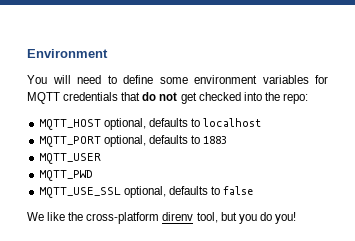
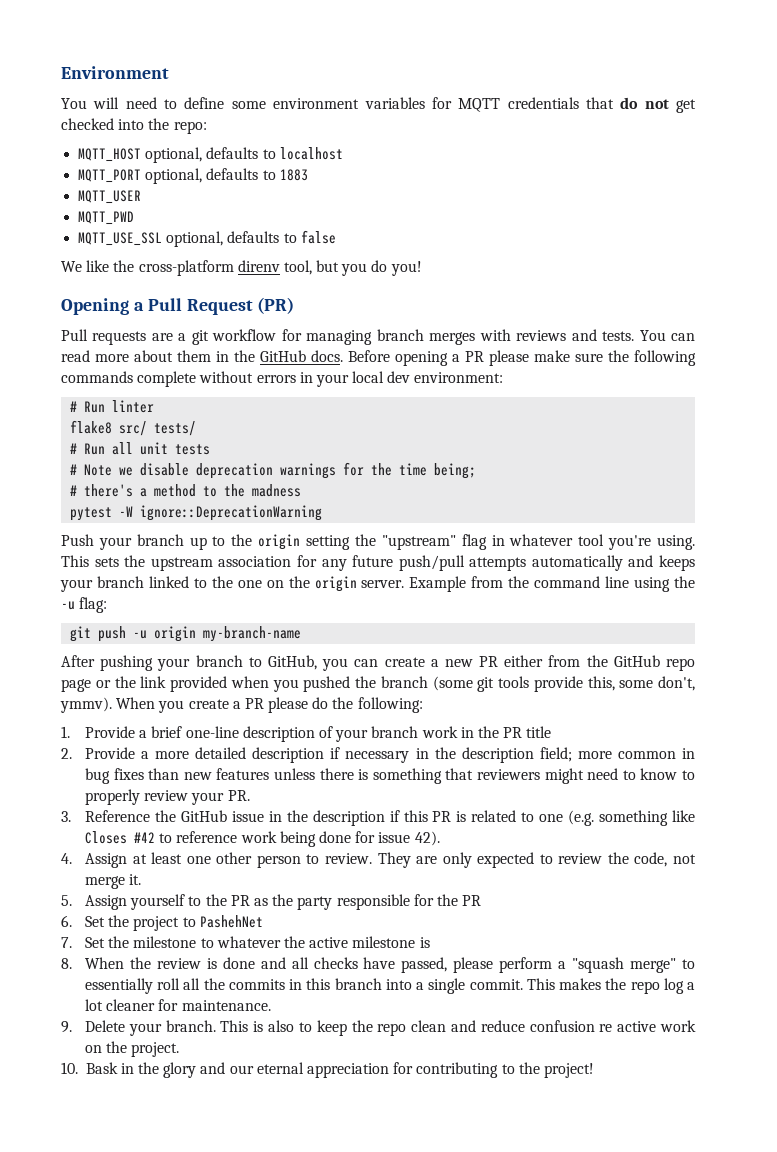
+ Opening a Pull Request (PR)
+ Pull requests are a git workflow for managing branch merges with reviews and tests. You can read more about them in the GitHub docs. Before opening a PR please make sure the following commands complete without errors in your local dev environment:
+ # Run linter
+ flake8 src/ tests/
+ # Run all unit tests
+ # Note we disable deprecation warnings for the time being;
+ # there's a method to the madness
+ pytest -W ignore::DeprecationWarning
+ Push your branch up to the origin setting the "upstream" flag in whatever tool you're using. This sets the upstream association for any future push/pull attempts automatically and keeps your branch linked to the one on the origin server. Example from the command line using the -u flag:
+ git push -u origin my-branch-name
+ After pushing your branch to GitHub, you can create a new PR either from the GitHub repo page or the link provided when you pushed the branch (some git tools provide this, some don't, ymmv). When you create a PR please do the following:
+ 1. Provide a brief one-line description of your branch work in the PR title
+ 2. Provide a more detailed description if necessary in the description field; more common in bug fixes than new features unless there is something that reviewers might need to know to properly review your PR.
+ 3. Reference the GitHub issue in the description if this PR is related to one (e.g. something like Closes #42 to reference work being done for issue 42).
+ 4. Assign at least one other person to review. They are only expected to review the code, not merge it.
+ 5. Assign yourself to the PR as the party responsible for the PR
+ 6. Set the project to PashehNet
+ 7. Set the milestone to whatever the active milestone is
+ 8. When the review is done and all checks have passed, please perform a "squash merge" to essentially roll all the commits in this branch into a single commit. This makes the repo log a lot cleaner for maintenance.
+ 9. Delete your branch. This is also to keep the repo clean and reduce confusion re active work on the project.
+ 10. Bask in the glory and our eternal appreciation for contributing to the project!

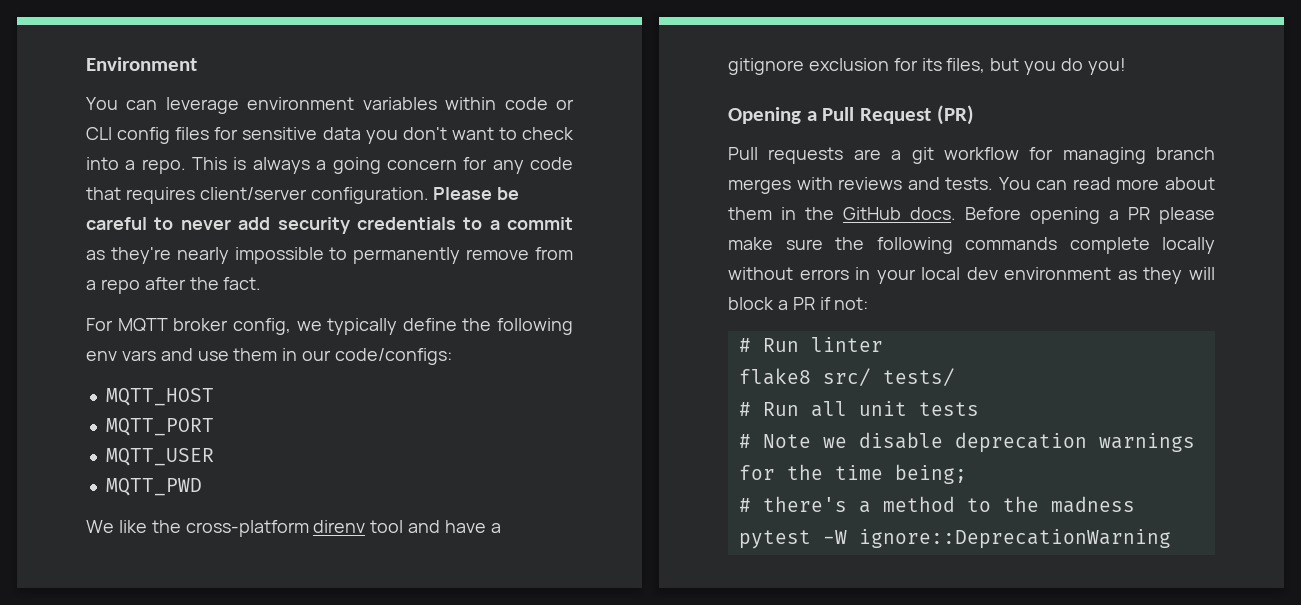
- You will need to define some environment variables for MQTT credentials that do not get checked into the repo:
- MQTT_HOST optional, defaults to localhost
- MQTT_PORT optional, defaults to 1883
+ You can leverage environment variables within code or CLI config files for sensitive data you don't want to check into a repo. This is always a going concern for any code that requires client/server configuration. Please be careful to never add security credentials to a commit as they're nearly impossible to permanently remove from a repo after the fact.
+ For MQTT broker config, we typically define the following env vars and use them in our code/configs:
+ MQTT_HOST
+ MQTT_PORT
  MQTT_USER
  MQTT_PWD
- MQTT_USE_SSL optional, defaults to false
- We like the cross-platform direnv tool, but you do you!
+ We like the cross-platform direnv tool and have a gitignore exclusion for its files, but you do you!
- Before opening a PR please make sure the following commands complete without errors in your local dev environment:
+ Before opening a PR please make sure the following commands complete locally without errors in your local dev environment as they will block a PR if not:
- Push your branch up to the origin setting the "upstream" flag in whatever tool you're using. This sets the upstream association for any future push/pull attempts automatically and keeps your branch linked to the one on the origin server. Example from the command line using the -u flag:
- git push -u origin my-branch-name
- After pushing your branch to GitHub, you can create a new PR either from the GitHub repo page or the link provided when you pushed the branch (some git tools provide this, some don't, ymmv). When you create a PR please do the following:
- 1. Provide a brief one-line description of your branch work in the PR title
- 2. Provide a more detailed description if necessary in the description field; more common in bug fixes than new features unless there is something that reviewers might need to know to properly review your PR.
- 3. Reference the GitHub issue in the description if this PR is related to one (e.g. something like Closes #42 to reference work being done for issue 42).
- 4. Assign at least one other person to review. They are only expected to review the code, not merge it.
- 5. Assign yourself to the PR as the party responsible for the PR
- 6. Set the project to PashehNet
- 7. Set the milestone to whatever the active milestone is
- 8. When the review is done and all checks have passed, please perform a "squash merge" to essentially roll all the commits in this branch into a single commit. This makes the repo log a lot cleaner for maintenance.
- 9. Delete your branch. This is also to keep the repo clean and reduce confusion re active work on the project.
- 10. Bask in the glory and our eternal appreciation for contributing to the project!

